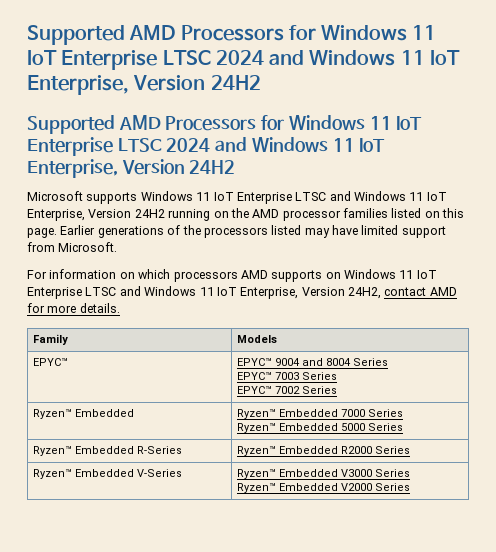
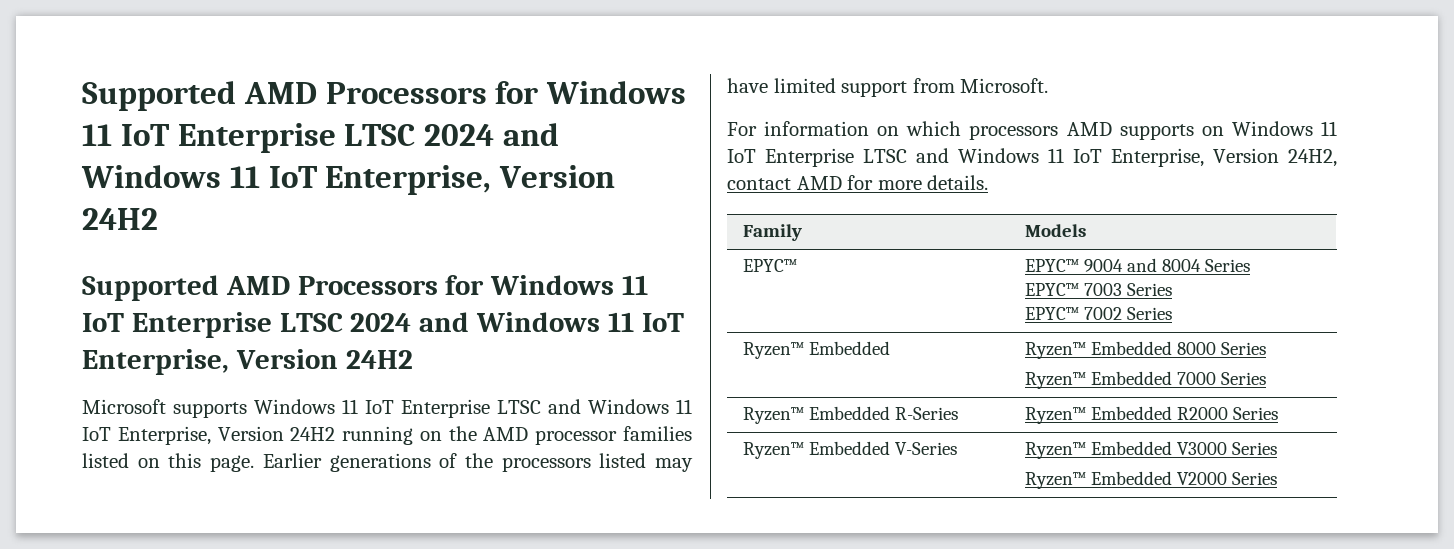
- Ryzen™ Embedded | Ryzen™ Embedded 7000 Series
- Ryzen™ Embedded 5000 Series
+ Ryzen™ Embedded | Ryzen™ Embedded 8000 Series
+ Ryzen™ Embedded 7000 Series

